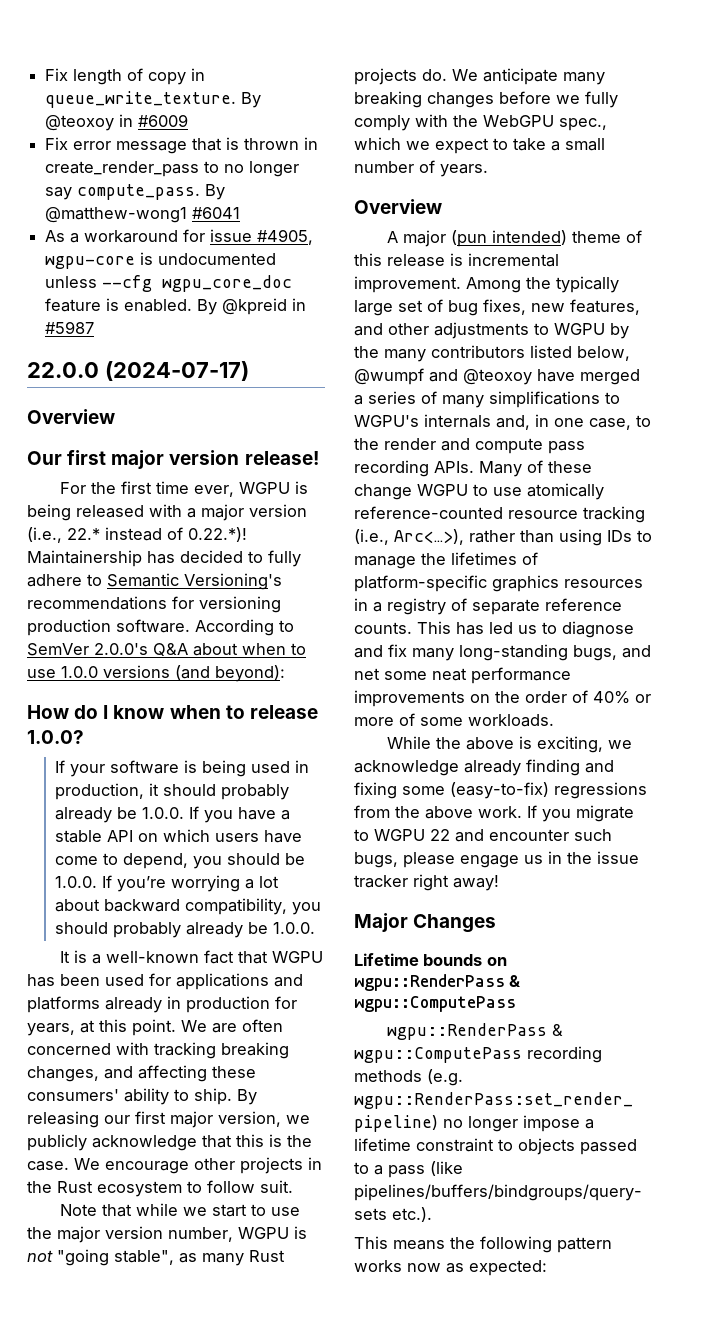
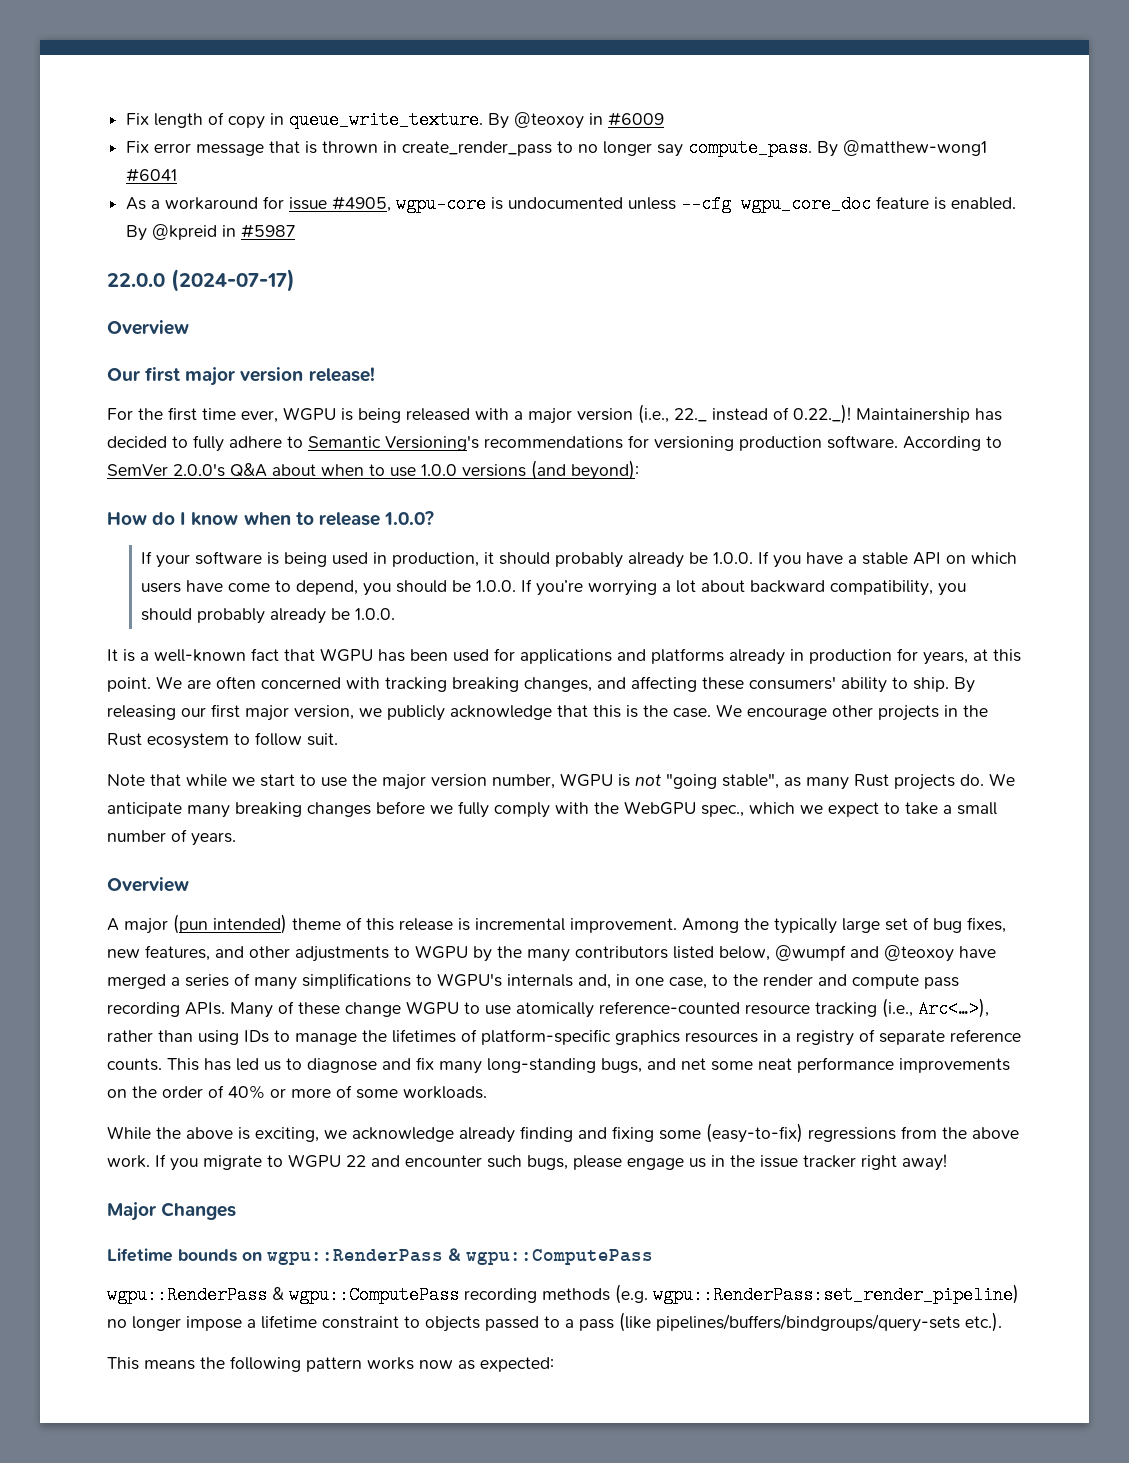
- For the first time ever, WGPU is being released with a major version (i.e., 22.* instead of 0.22.*)!
+ For the first time ever, WGPU is being released with a major version (i.e., 22._ instead of 0.22._)!

